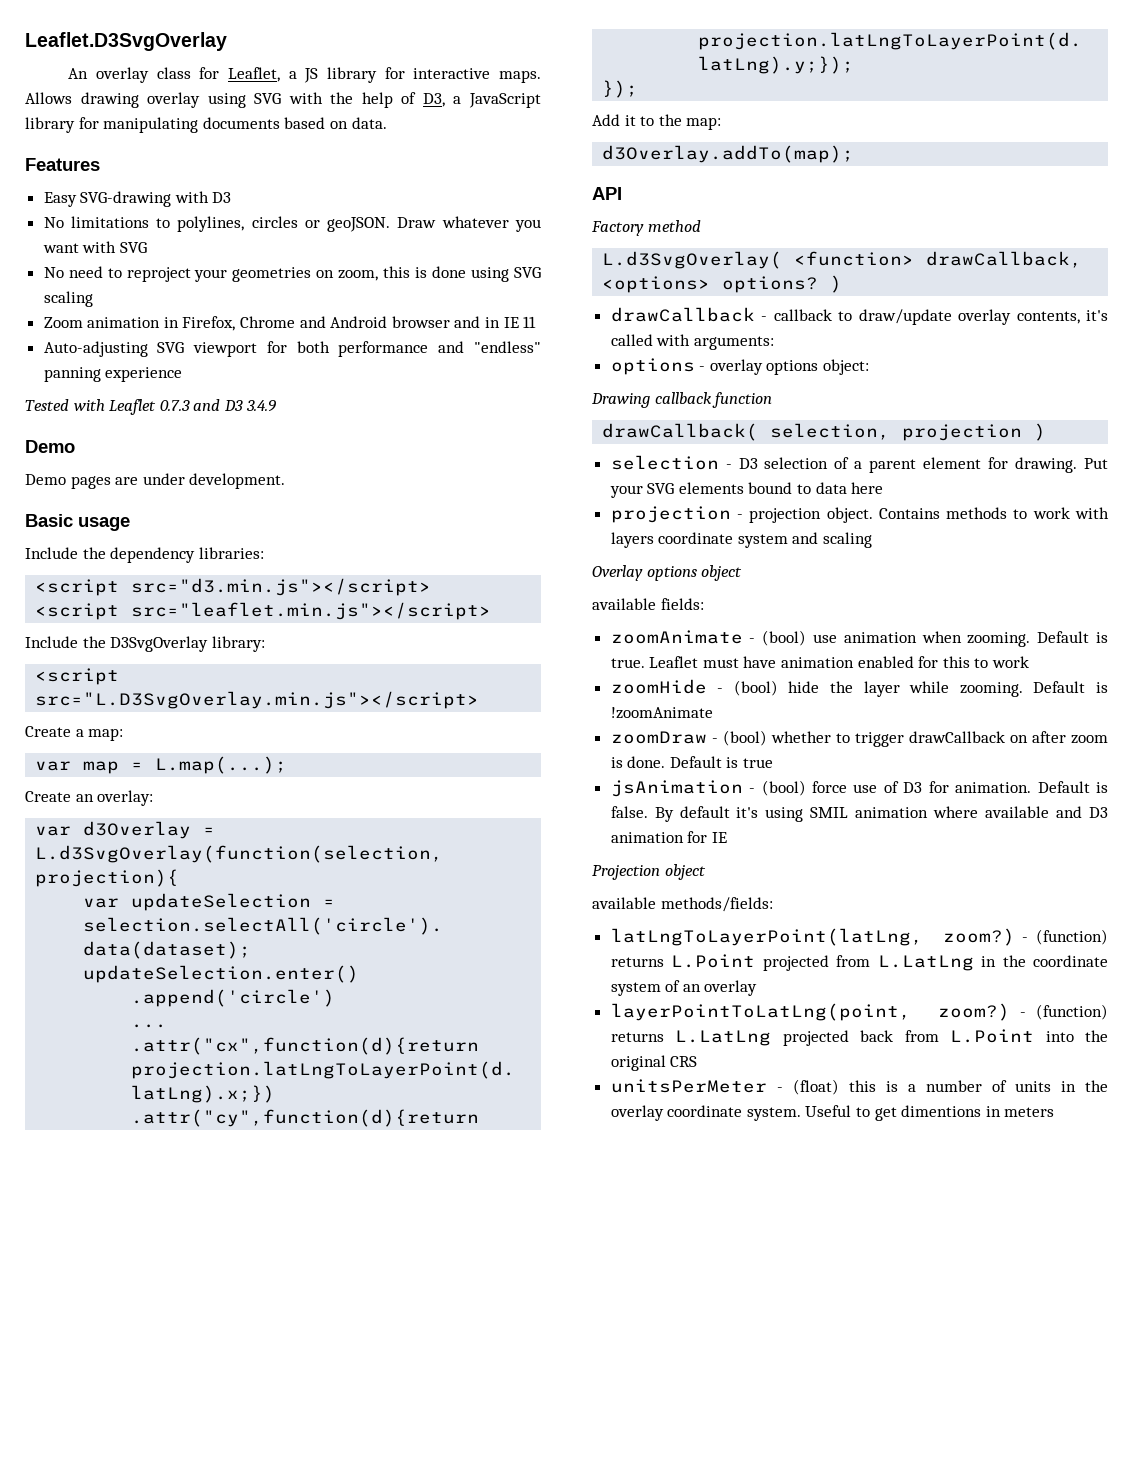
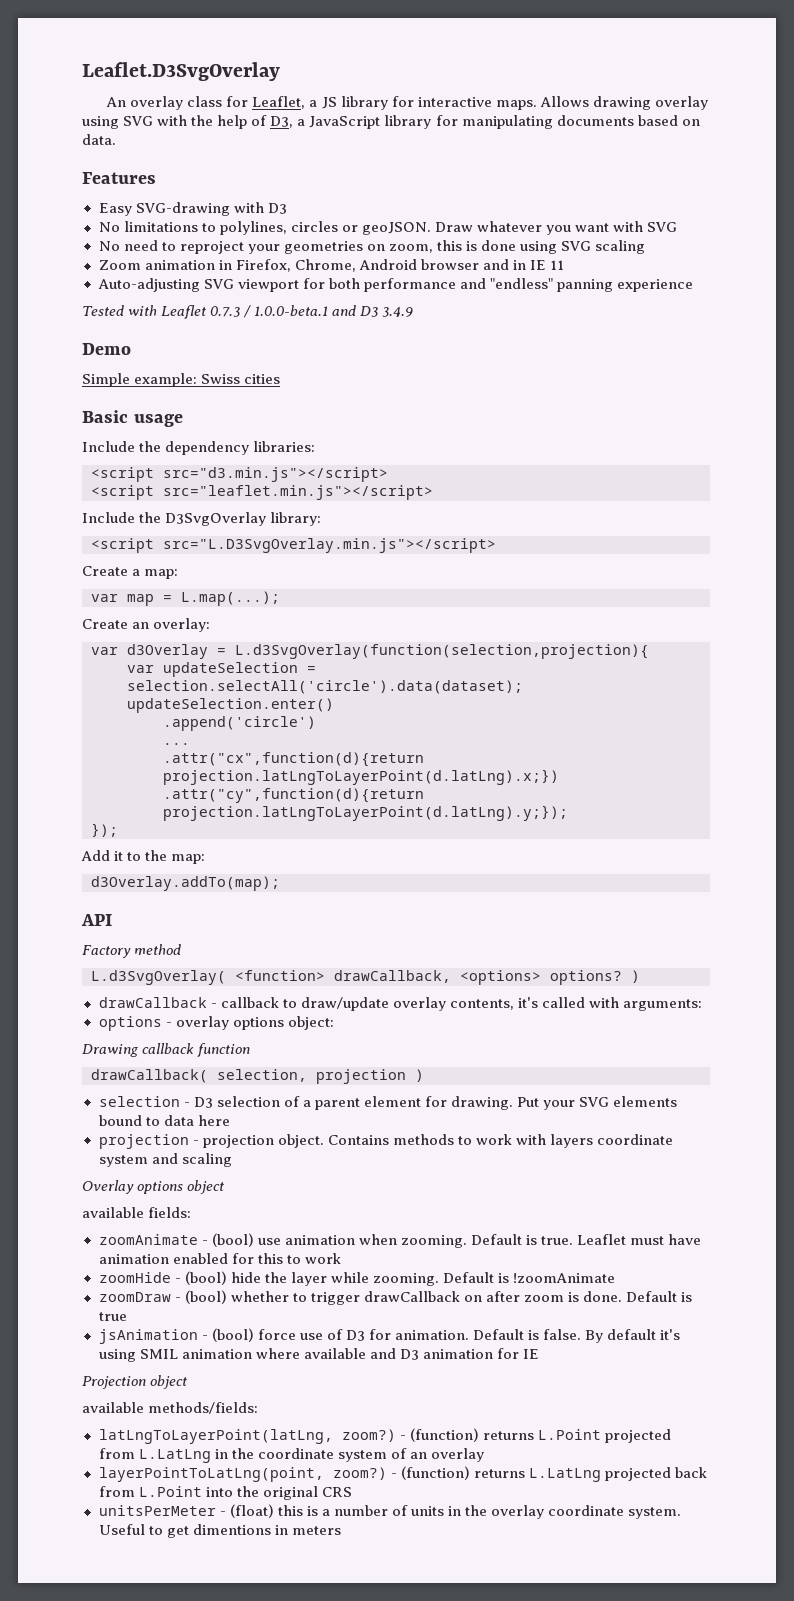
- Zoom animation in Firefox, Chrome and Android browser and in IE 11
+ Zoom animation in Firefox, Chrome, Android browser and in IE 11
- Tested with Leaflet 0.7.3 and D3 3.4.9
+ Tested with Leaflet 0.7.3 / 1.0.0-beta.1 and D3 3.4.9
- Demo pages are under development.
+ Simple example: Swiss cities

